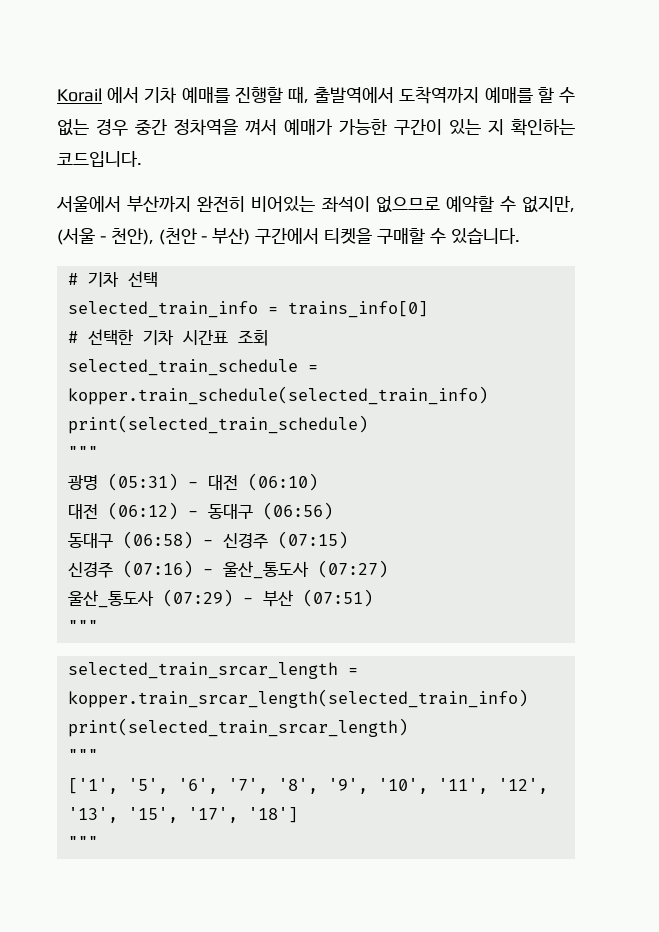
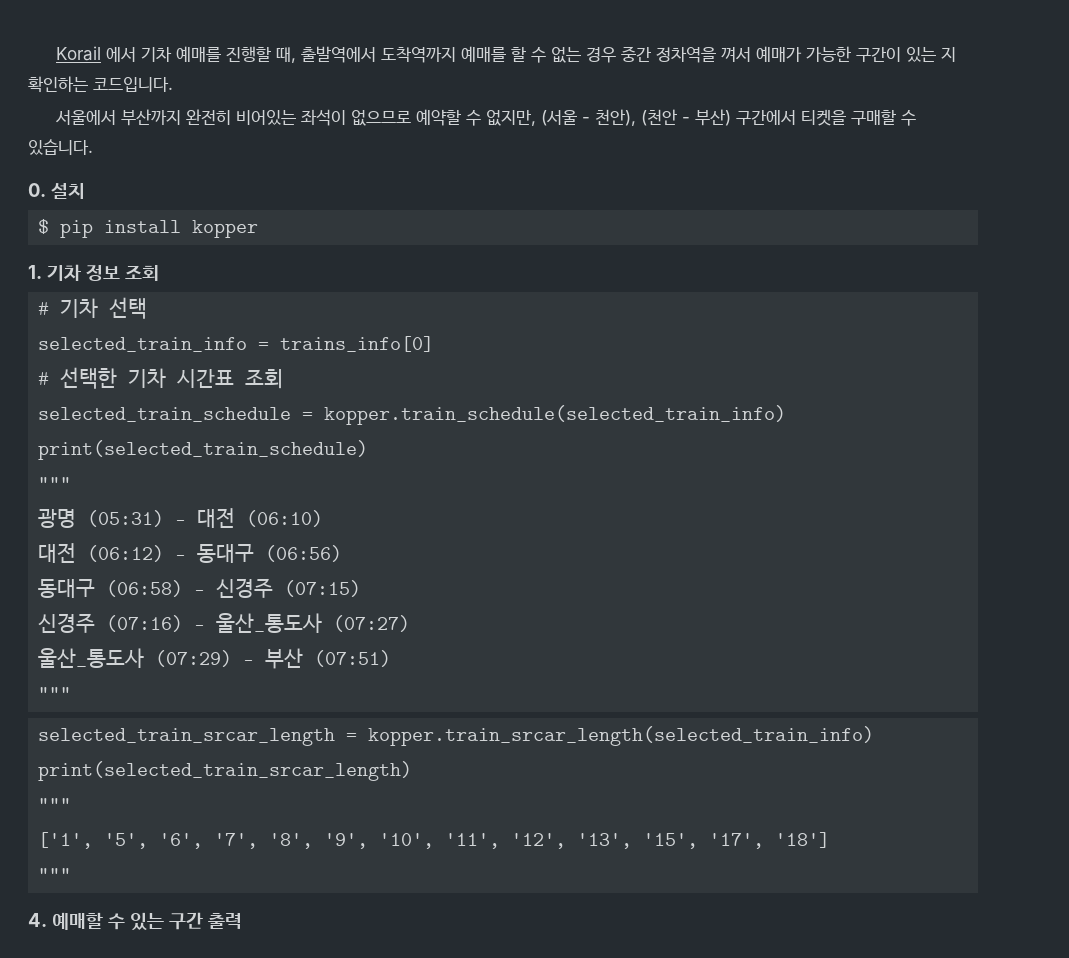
+ 0. 설치
+ $ pip install kopper
+ 1. 기차 정보 조회
+ 4. 예매할 수 있는 구간 출력

